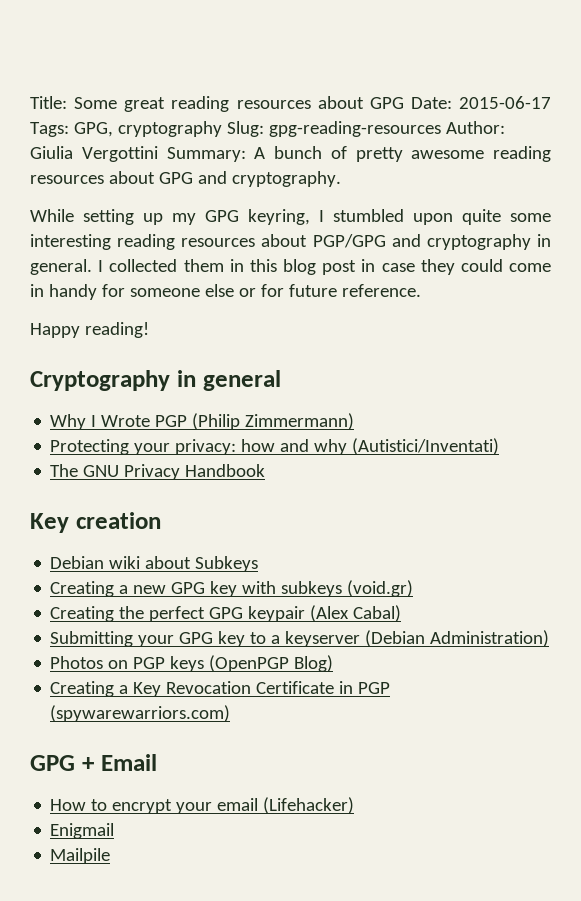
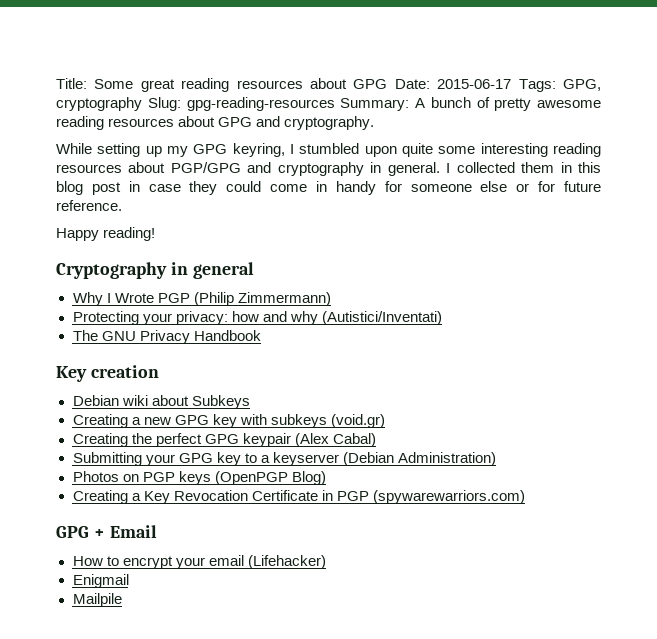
- Title: Some great reading resources about GPG Date: 2015-06-17 Tags: GPG, cryptography Slug: gpg-reading-resources Author: Giulia Vergottini Summary: A bunch of pretty awesome reading resources about GPG and cryptography.
+ Title: Some great reading resources about GPG Date: 2015-06-17 Tags: GPG, cryptography Slug: gpg-reading-resources Summary: A bunch of pretty awesome reading resources about GPG and cryptography.

